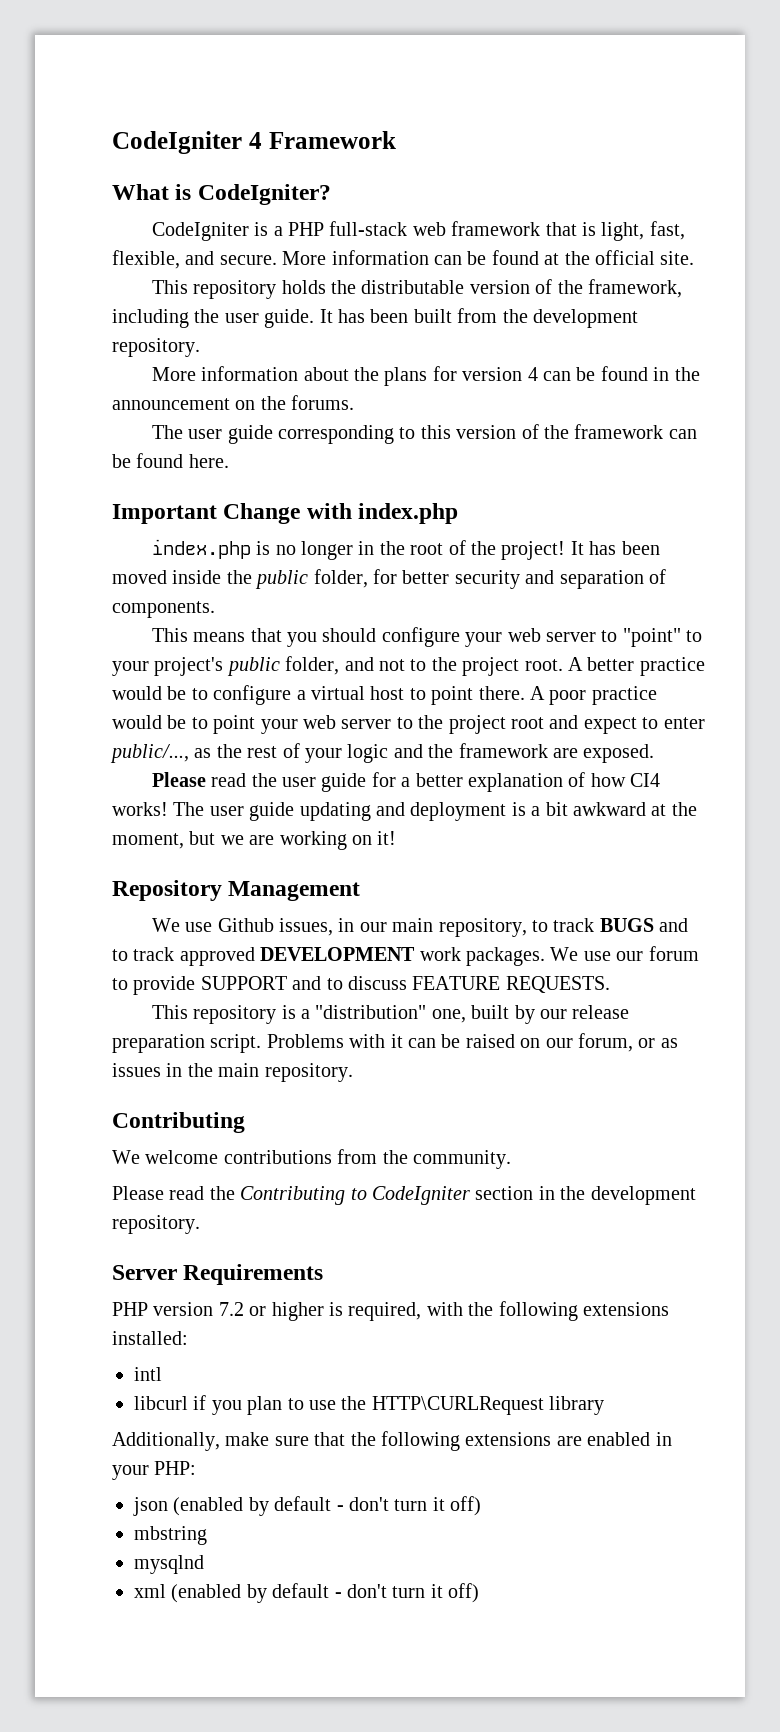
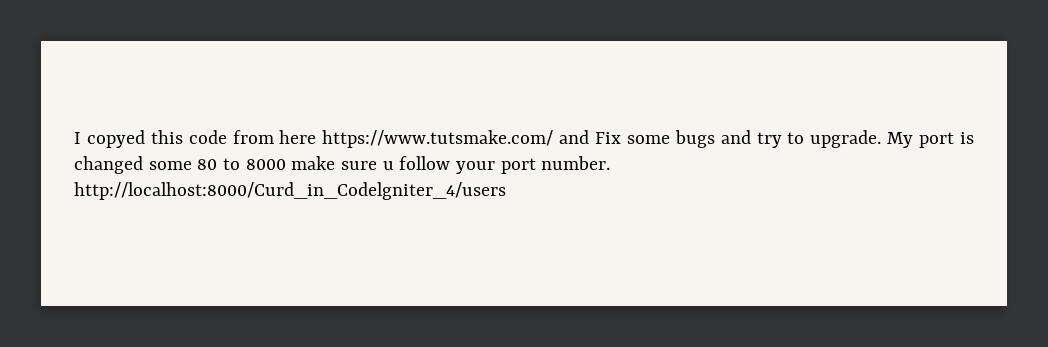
- CodeIgniter 4 Framework
- What is CodeIgniter?
- CodeIgniter is a PHP full-stack web framework that is light, fast, flexible, and secure. More information can be found at the official site.
- This repository holds the distributable version of the framework, including the user guide. It has been built from the development repository.
- More information about the plans for version 4 can be found in the announcement on the forums.
- The user guide corresponding to this version of the framework can be found here.
- Important Change with index.php
- index.php is no longer in the root of the project! It has been moved inside the public folder, for better security and separation of components.
- This means that you should configure your web server to "point" to your project's public folder, and not to the project root. A better practice would be to configure a virtual host to point there. A poor practice would be to point your web server to the project root and expect to enter public/..., as the rest of your logic and the framework are exposed.
- Please read the user guide for a better explanation of how CI4 works! The user guide updating and deployment is a bit awkward at the moment, but we are working on it!
- Repository Management
- We use Github issues, in our main repository, to track BUGS and to track approved DEVELOPMENT work packages. We use our forum to provide SUPPORT and to discuss FEATURE REQUESTS.
- This repository is a "distribution" one, built by our release preparation script. Problems with it can be raised on our forum, or as issues in the main repository.
- Contributing
- We welcome contributions from the community.
- Please read the Contributing to CodeIgniter section in the development repository.
- Server Requirements
- PHP version 7.2 or higher is required, with the following extensions installed:
- intl
- libcurl if you plan to use the HTTP\CURLRequest library
- Additionally, make sure that the following extensions are enabled in your PHP:
- json (enabled by default - don't turn it off)
- mbstring
- mysqlnd
- xml (enabled by default - don't turn it off)
+ I copyed this code from here https://www.tutsmake.com/ and Fix some bugs and try to upgrade. My port is changed some 80 to 8000 make sure u follow your port number. http://localhost:8000/Curd_in_Codelgniter_4/users

